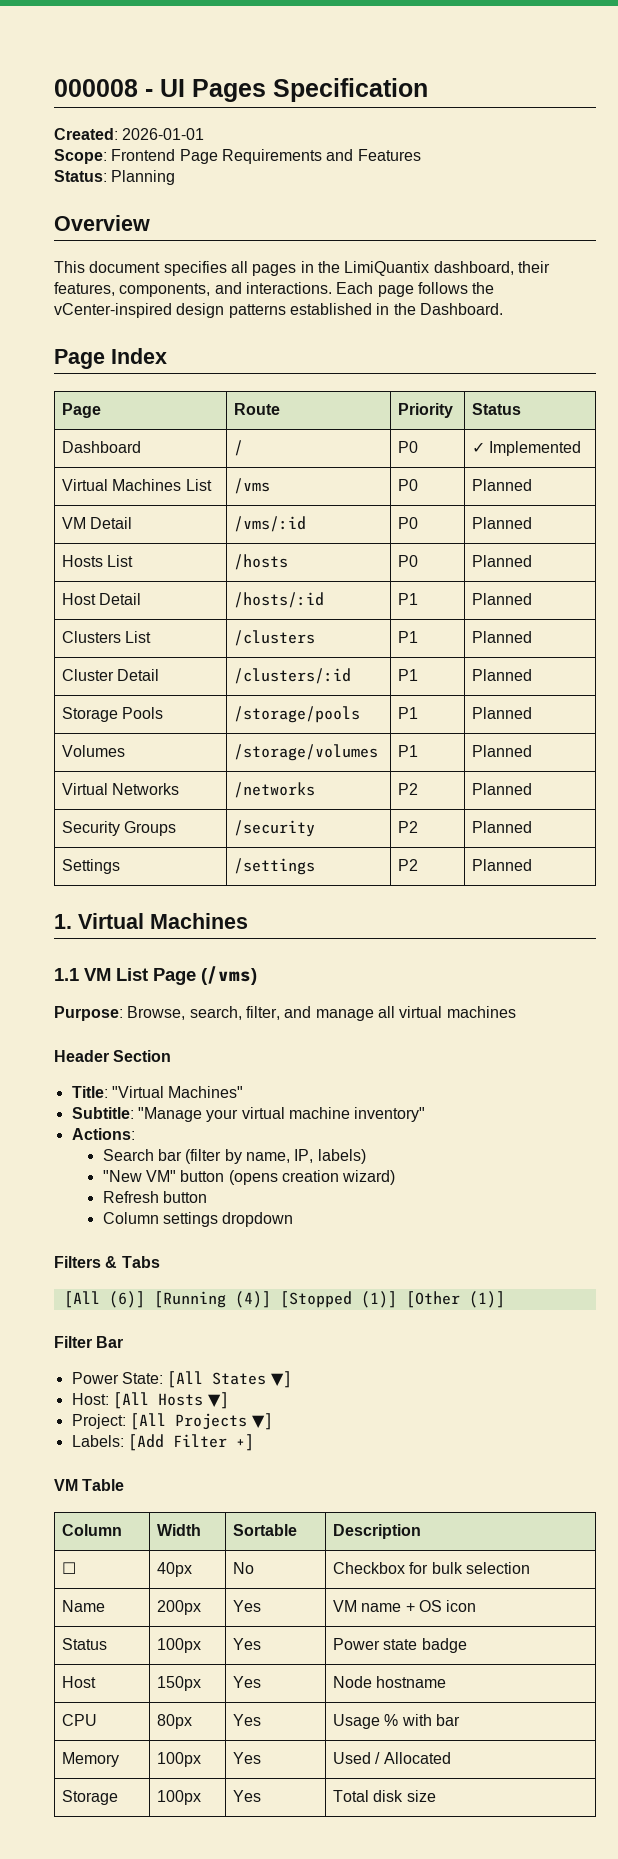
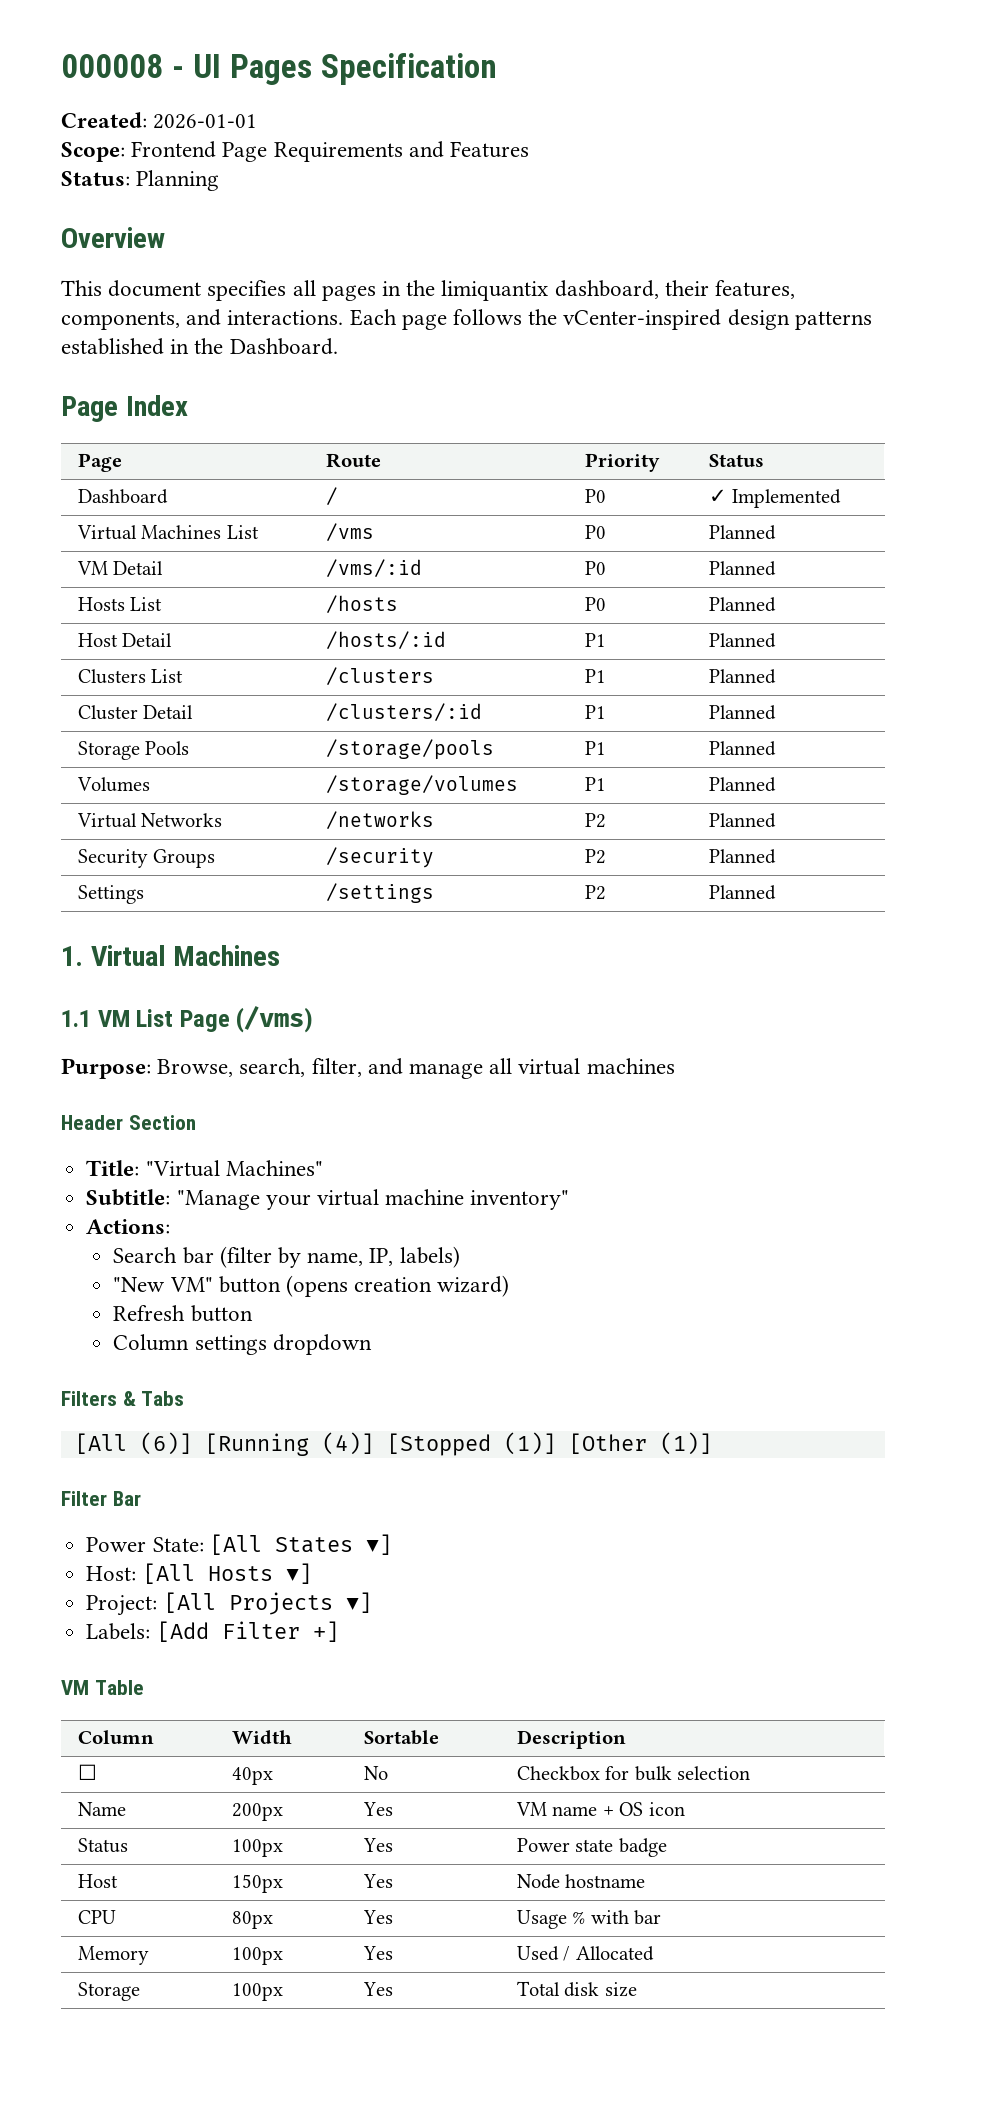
- This document specifies all pages in the LimiQuantix dashboard, their features, components, and interactions.
+ This document specifies all pages in the limiquantix dashboard, their features, components, and interactions.

